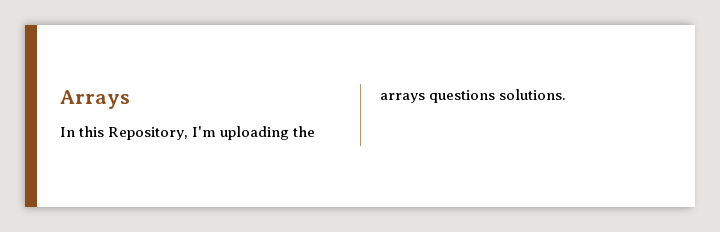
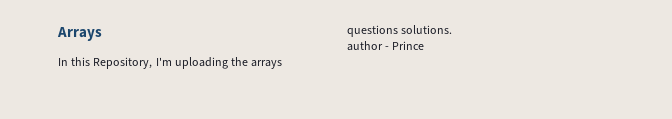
+ author - Prince

